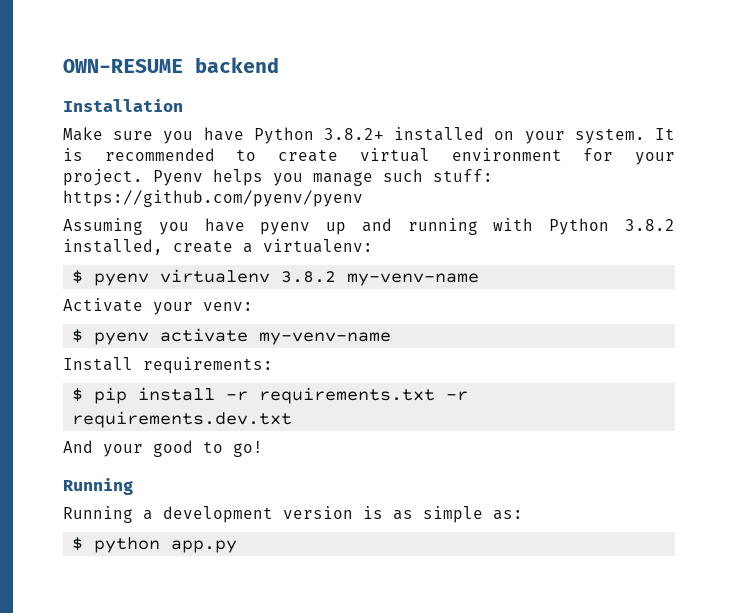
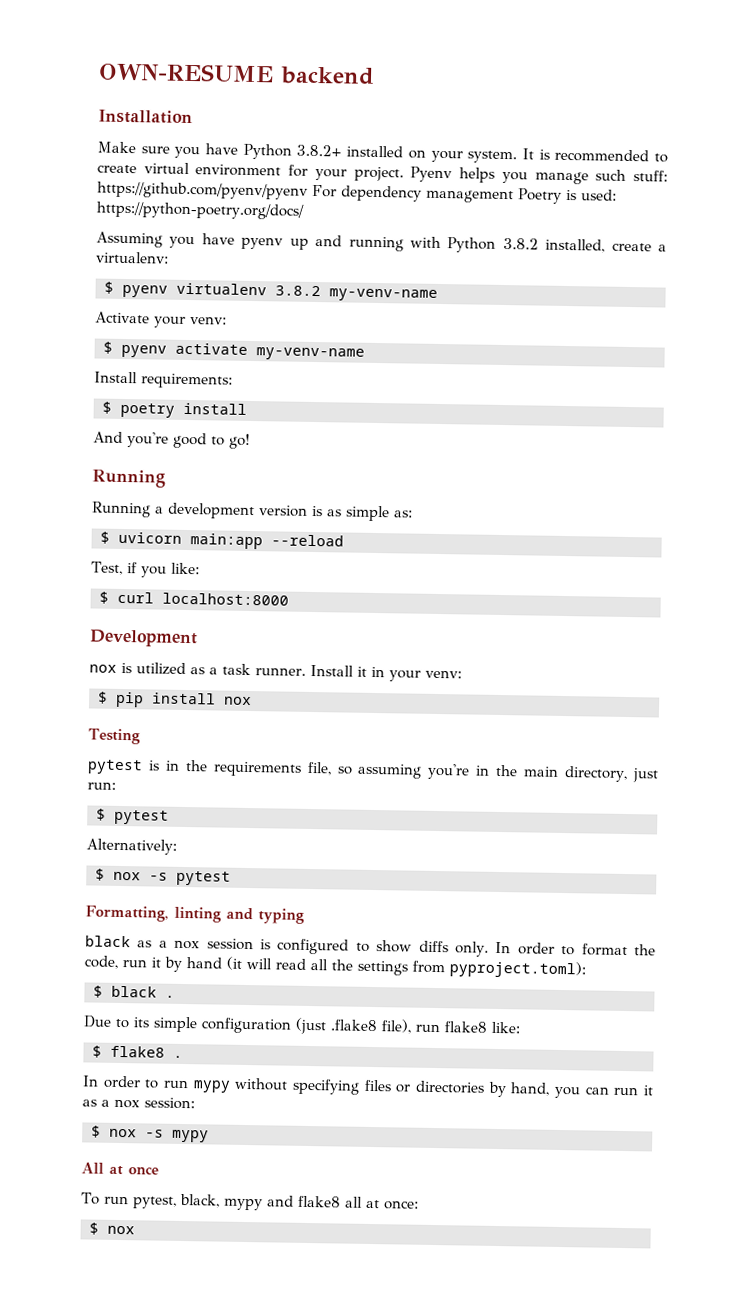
- Pyenv helps you manage such stuff: https://github.com/pyenv/pyenv
+ Pyenv helps you manage such stuff: https://github.com/pyenv/pyenv For dependency management Poetry is used: https://python-poetry.org/docs/
- $ pip install -r requirements.txt -r requirements.dev.txt
+ $ poetry install
- And your good to go!
+ And you're good to go!
- $ python app.py
+ $ uvicorn main:app --reload
+ Test, if you like:
+ $ curl localhost:8000
+ Development
+ nox is utilized as a task runner. Install it in your venv:
+ $ pip install nox
+ Testing
+ pytest is in the requirements file, so assuming you're in the main directory, just run:
+ $ pytest
+ Alternatively:
+ $ nox -s pytest
+ Formatting, linting and typing
+ black as a nox session is configured to show diffs only. In order to format the code, run it by hand (it will read all the settings from pyproject.toml):
+ $ black .
+ Due to its simple configuration (just .flake8 file), run flake8 like:
+ $ flake8 .
+ In order to run mypy without specifying files or directories by hand, you can run it as a nox session:
+ $ nox -s mypy
+ All at once
+ To run pytest, black, mypy and flake8 all at once:
+ $ nox

